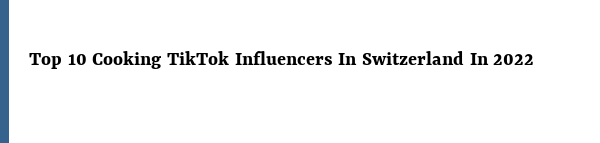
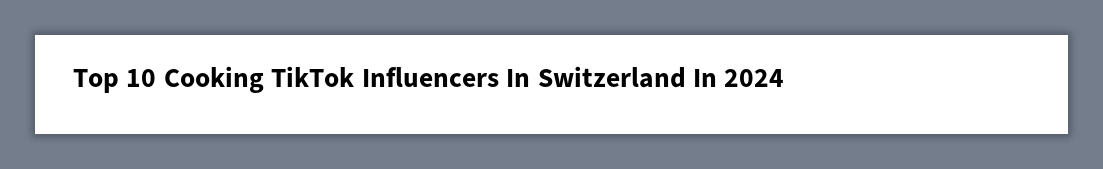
- Top 10 Cooking TikTok Influencers In Switzerland In 2022
+ Top 10 Cooking TikTok Influencers In Switzerland In 2024

